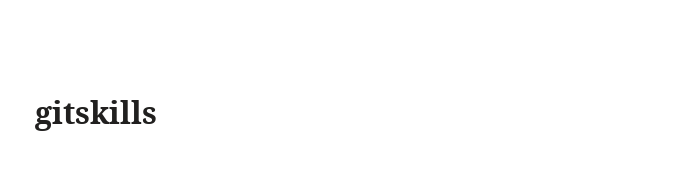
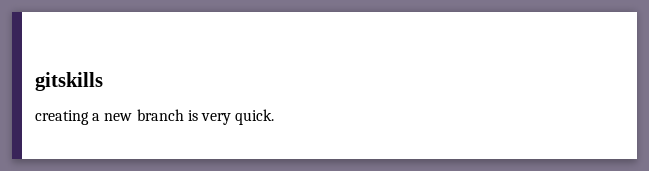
+ creating a new branch is very quick.

